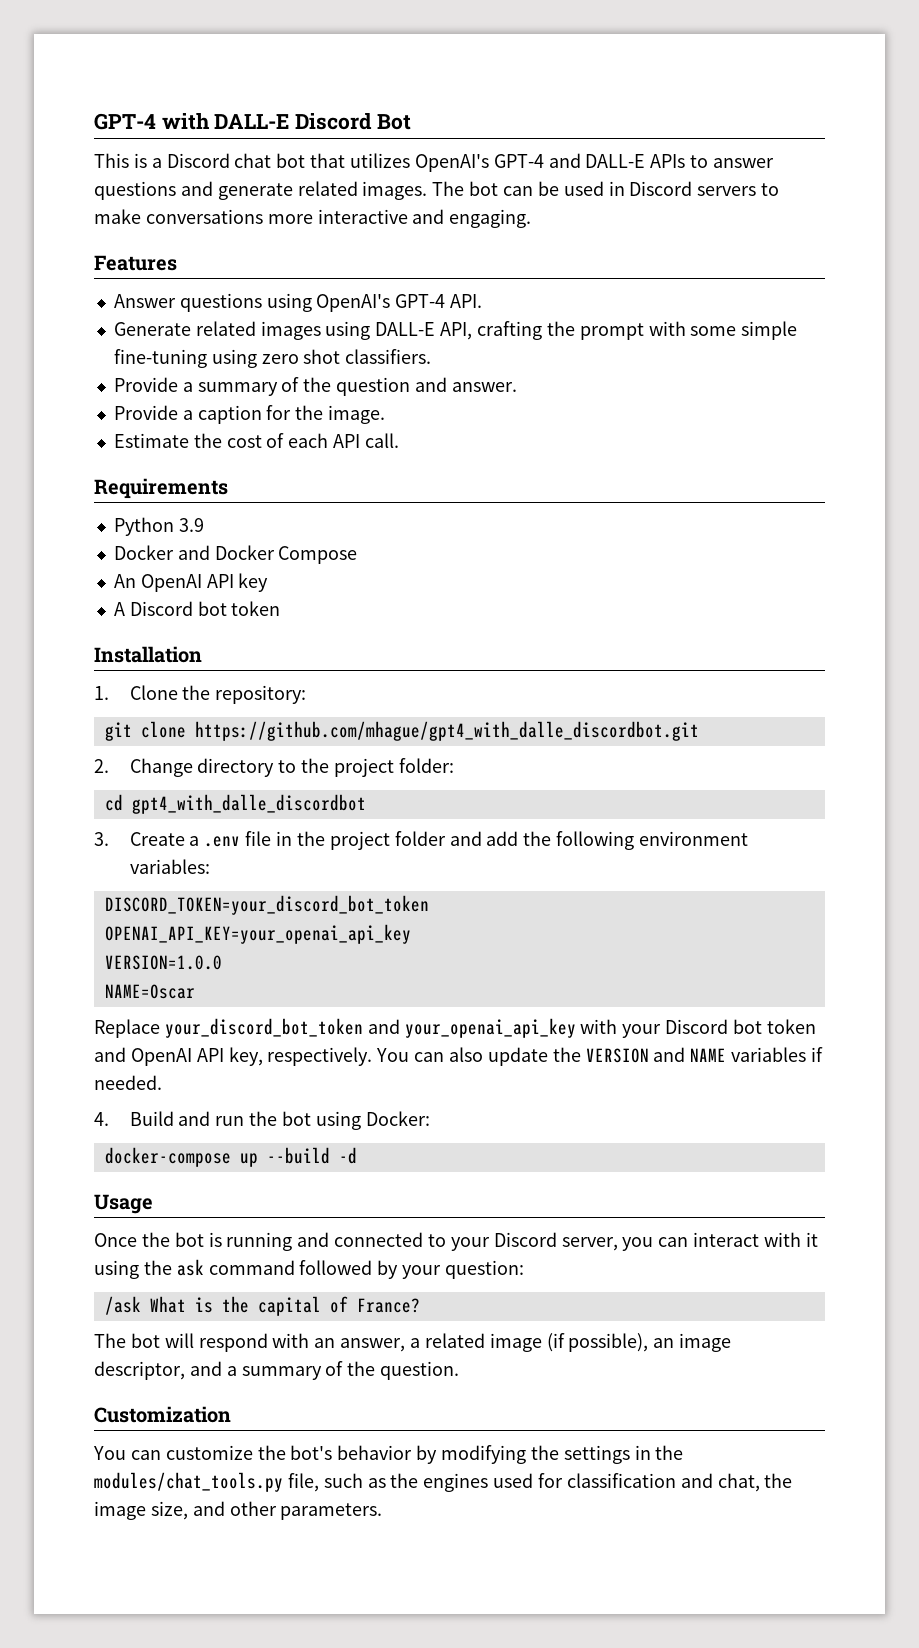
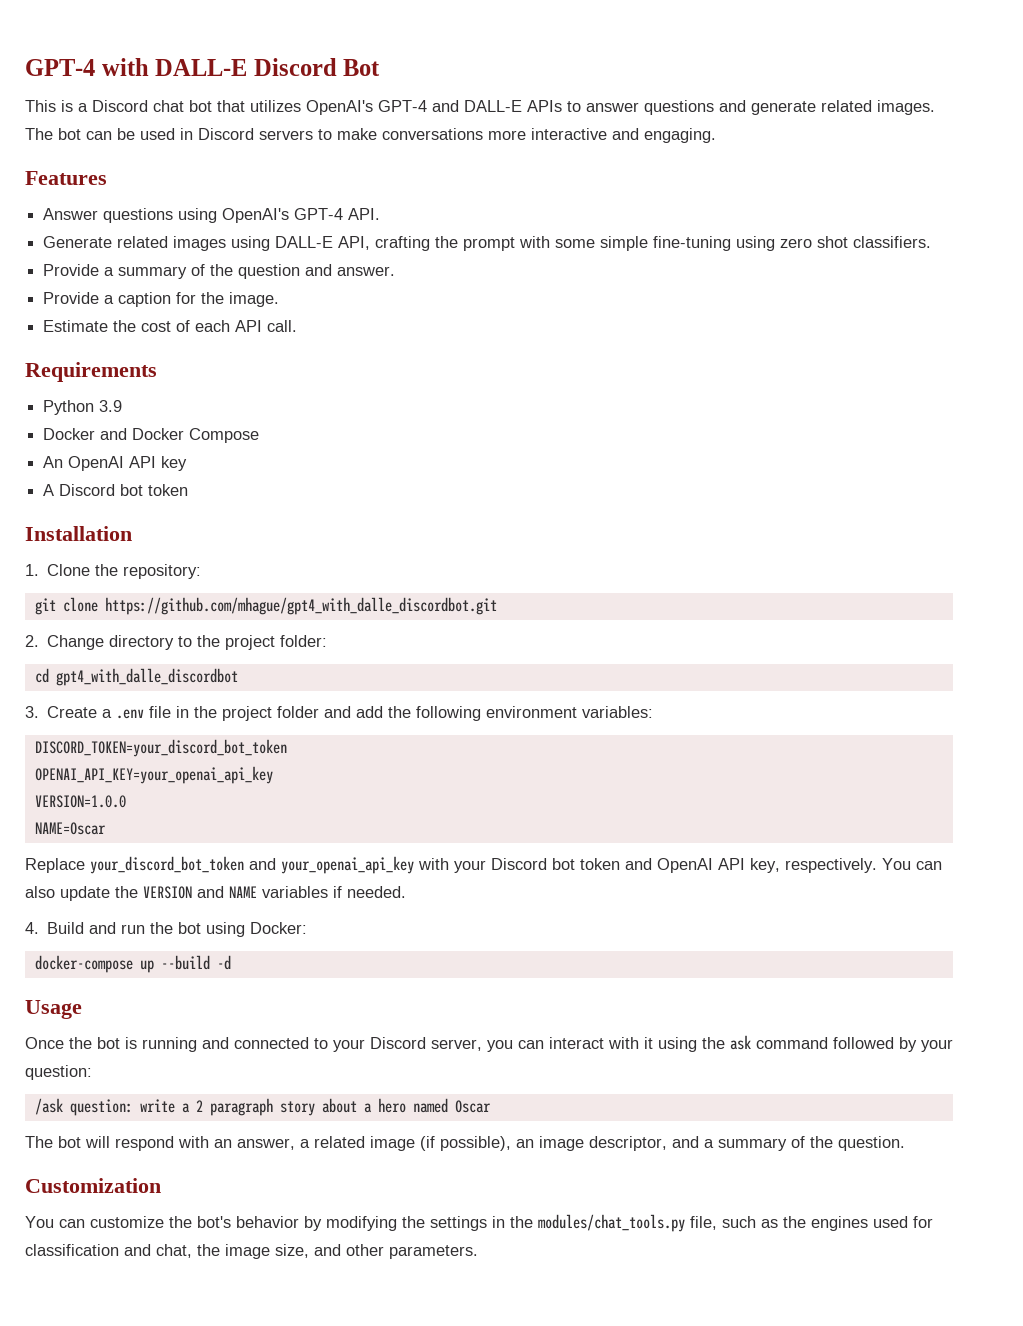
- /ask What is the capital of France?
+ /ask question: write a 2 paragraph story about a hero named Oscar

